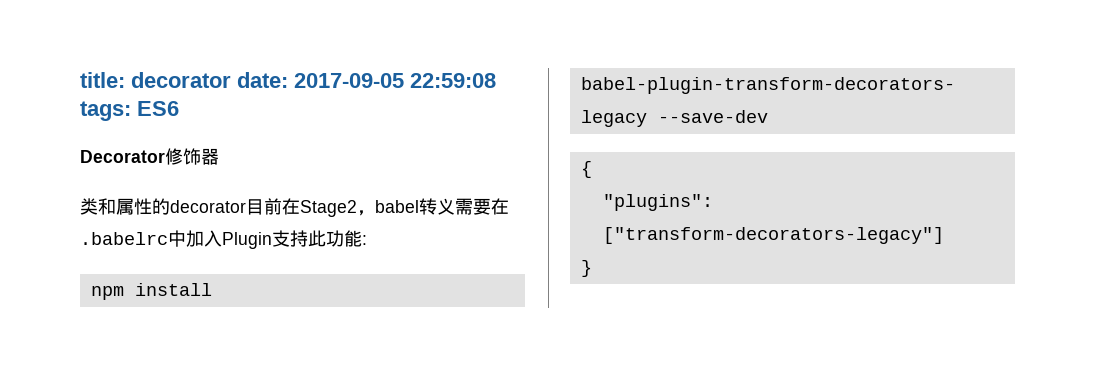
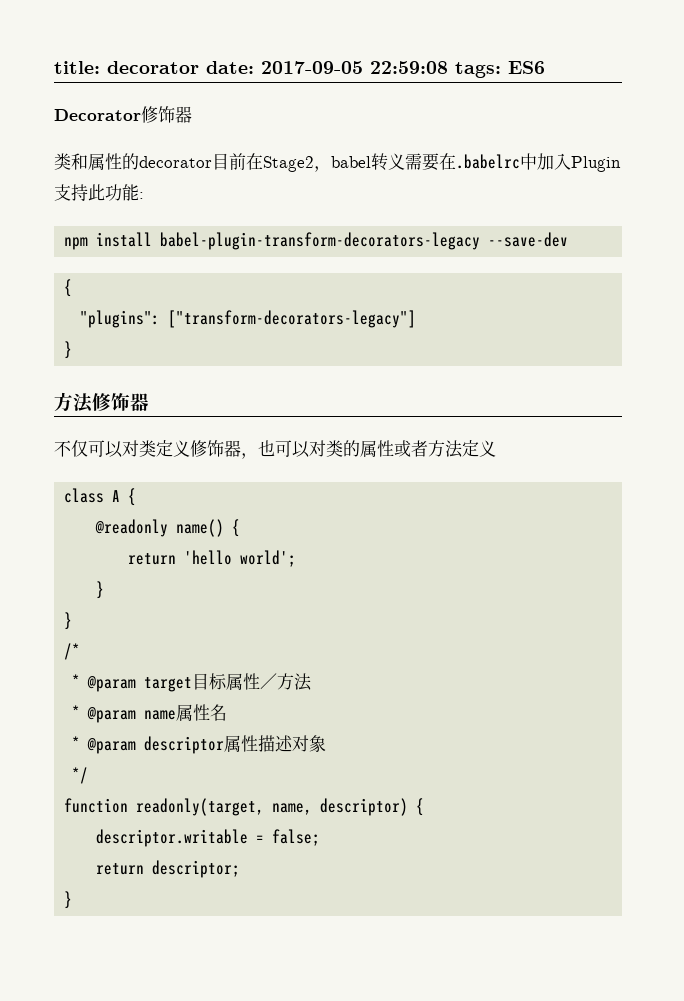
+ 方法修饰器
+ 不仅可以对类定义修饰器，也可以对类的属性或者方法定义
+ class A {
+ @readonly name() {
+ return 'hello world';
+ }
+ }
+ /*
+ * @param target目标属性／方法
+ * @param name属性名
+ * @param descriptor属性描述对象
+ */
+ function readonly(target, name, descriptor) {
+ descriptor.writable = false;
+ return descriptor;
+ }

